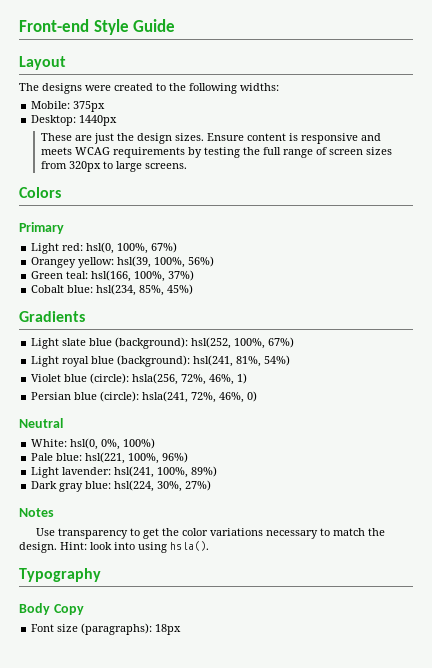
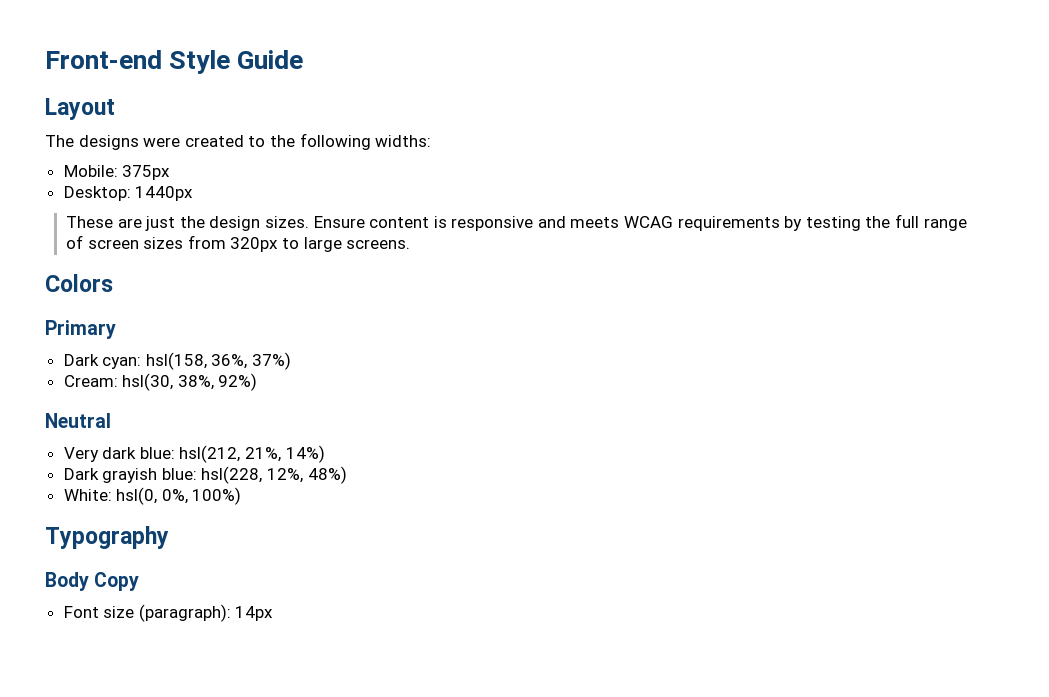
- Light red: hsl(0, 100%, 67%)
- Orangey yellow: hsl(39, 100%, 56%)
- Green teal: hsl(166, 100%, 37%)
- Cobalt blue: hsl(234, 85%, 45%)
- Gradients
- Light slate blue (background): hsl(252, 100%, 67%)
- Light royal blue (background): hsl(241, 81%, 54%)
- Violet blue (circle): hsla(256, 72%, 46%, 1)
- Persian blue (circle): hsla(241, 72%, 46%, 0)
+ Dark cyan: hsl(158, 36%, 37%)
+ Cream: hsl(30, 38%, 92%)
  Neutral
+ Very dark blue: hsl(212, 21%, 14%)
+ Dark grayish blue: hsl(228, 12%, 48%)
  White: hsl(0, 0%, 100%)
- Pale blue: hsl(221, 100%, 96%)
- Light lavender: hsl(241, 100%, 89%)
- Dark gray blue: hsl(224, 30%, 27%)
- Notes
- Use transparency to get the color variations necessary to match the design. Hint: look into using hsla().
- Font size (paragraphs): 18px
+ Font size (paragraph): 14px

